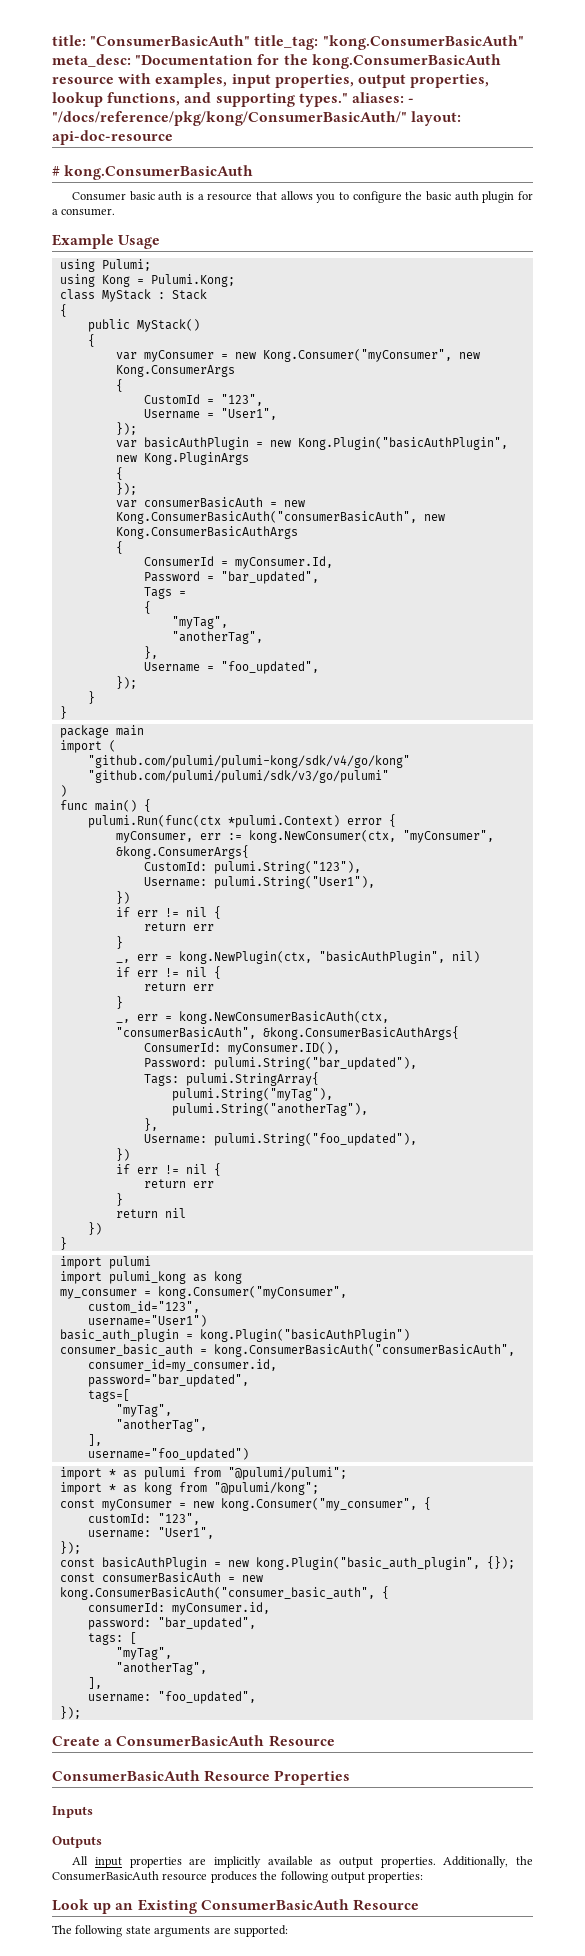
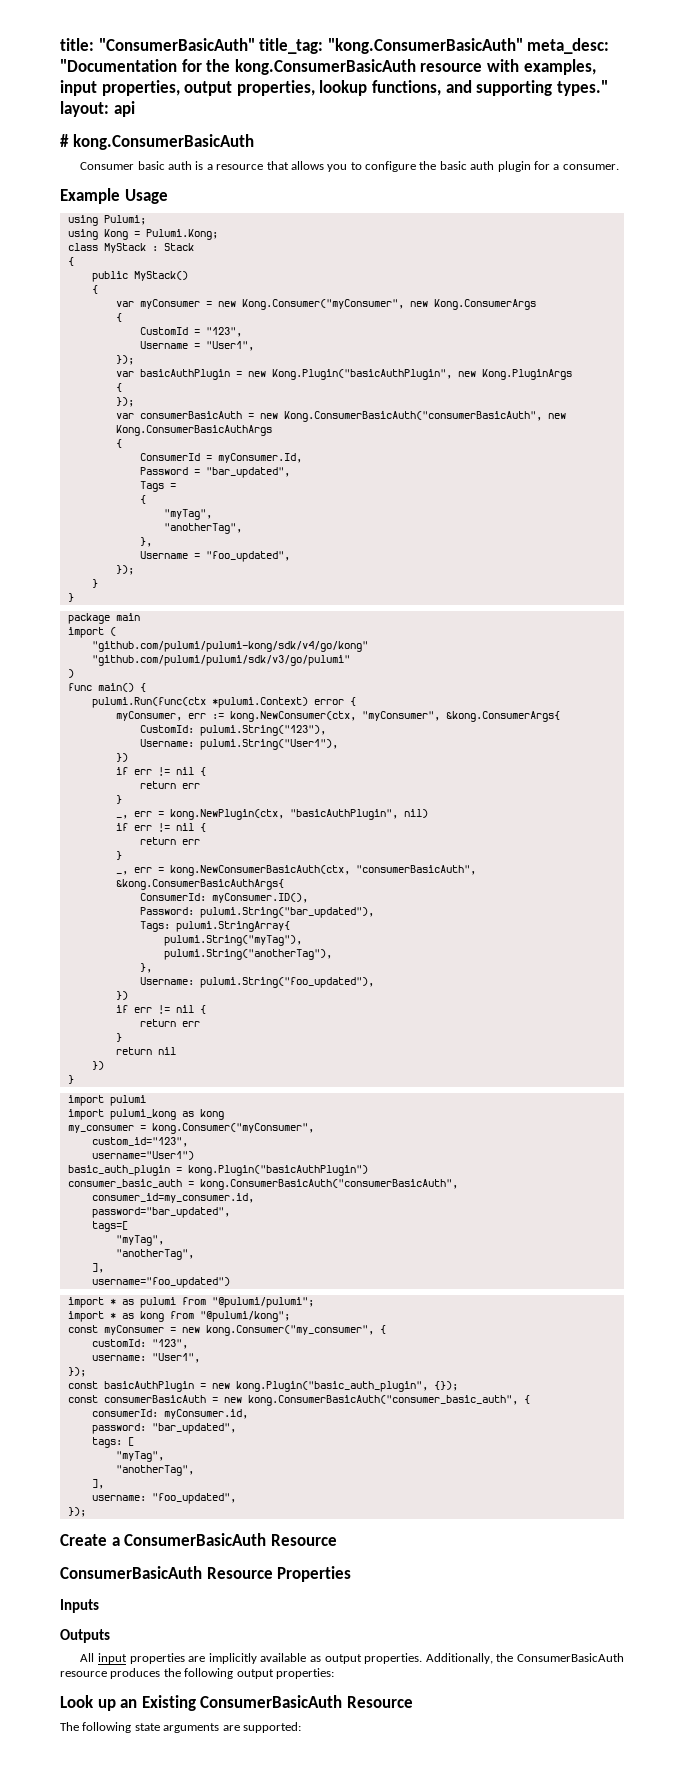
- title: "ConsumerBasicAuth" title_tag: "kong.ConsumerBasicAuth" meta_desc: "Documentation for the kong.ConsumerBasicAuth resource with examples, input properties, output properties, lookup functions, and supporting types." aliases: - "/docs/reference/pkg/kong/ConsumerBasicAuth/" layout: api-doc-resource
+ title: "ConsumerBasicAuth" title_tag: "kong.ConsumerBasicAuth" meta_desc: "Documentation for the kong.ConsumerBasicAuth resource with examples, input properties, output properties, lookup functions, and supporting types." layout: api

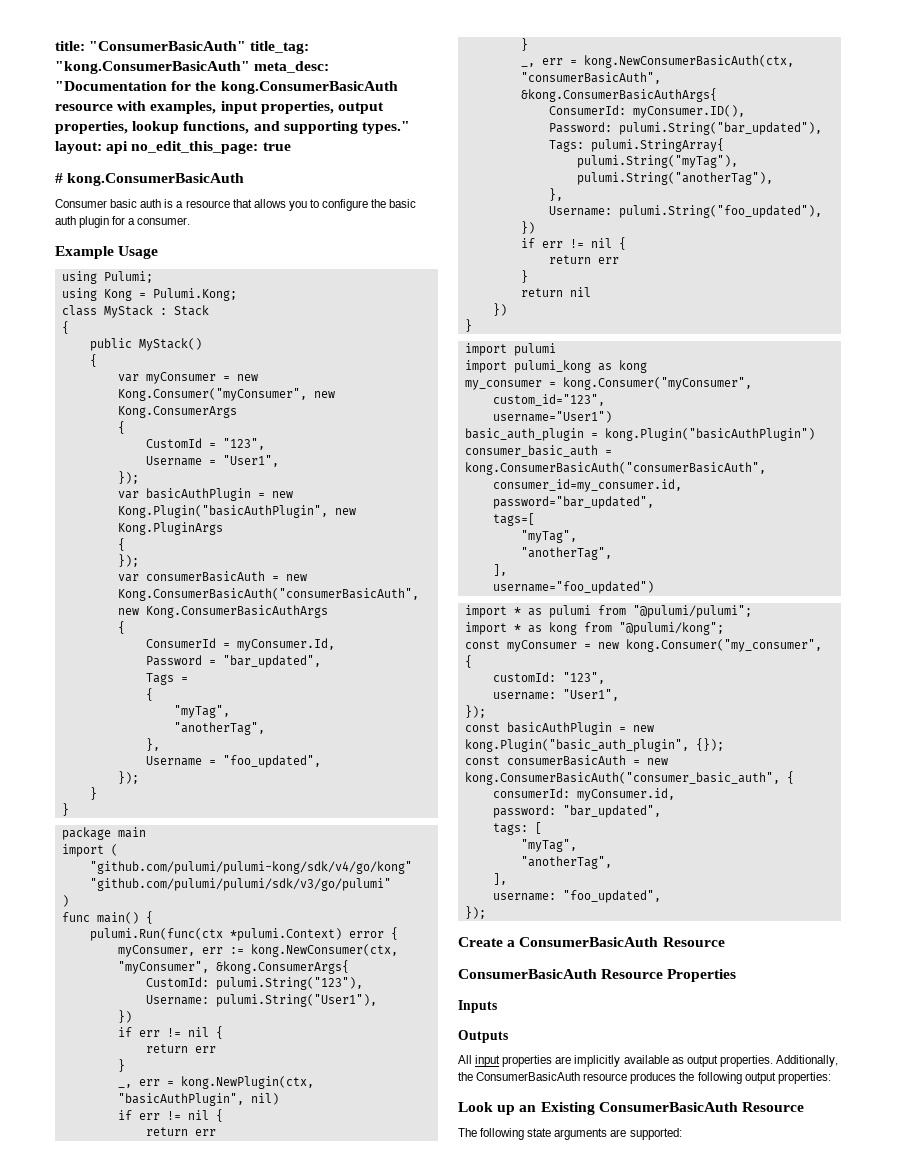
- title: "ConsumerBasicAuth" title_tag: "kong.ConsumerBasicAuth" meta_desc: "Documentation for the kong.ConsumerBasicAuth resource with examples, input properties, output properties, lookup functions, and supporting types." layout: api
+ title: "ConsumerBasicAuth" title_tag: "kong.ConsumerBasicAuth" meta_desc: "Documentation for the kong.ConsumerBasicAuth resource with examples, input properties, output properties, lookup functions, and supporting types." layout: api no_edit_this_page: true

